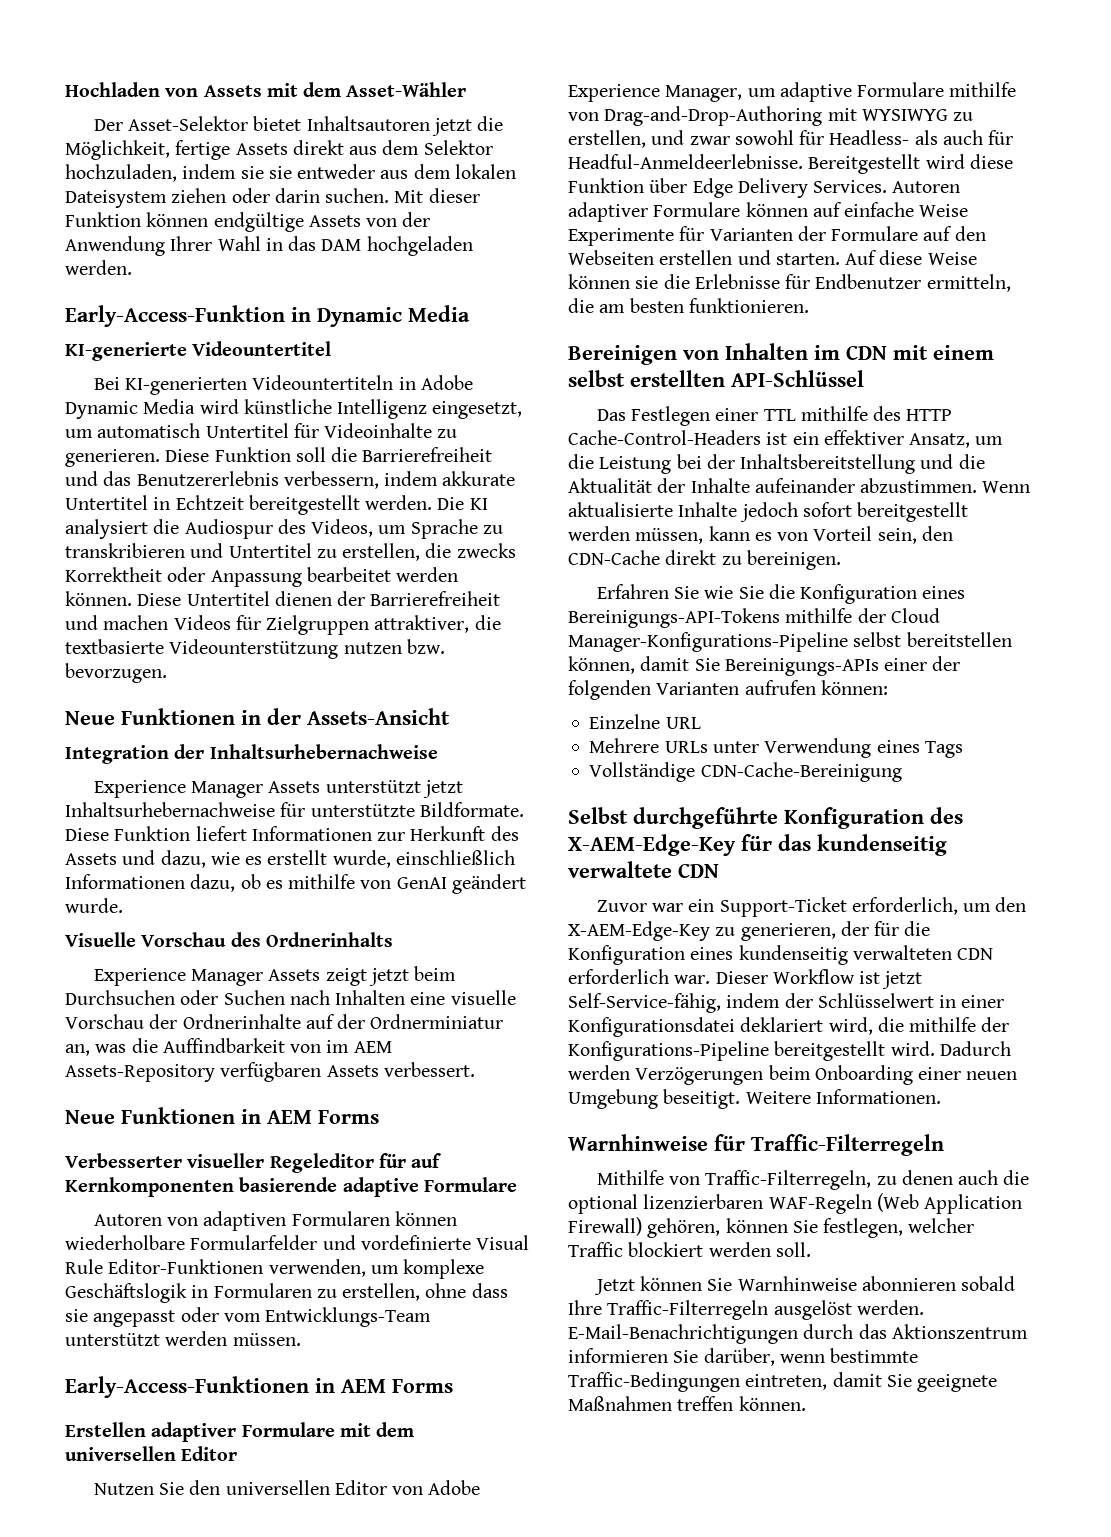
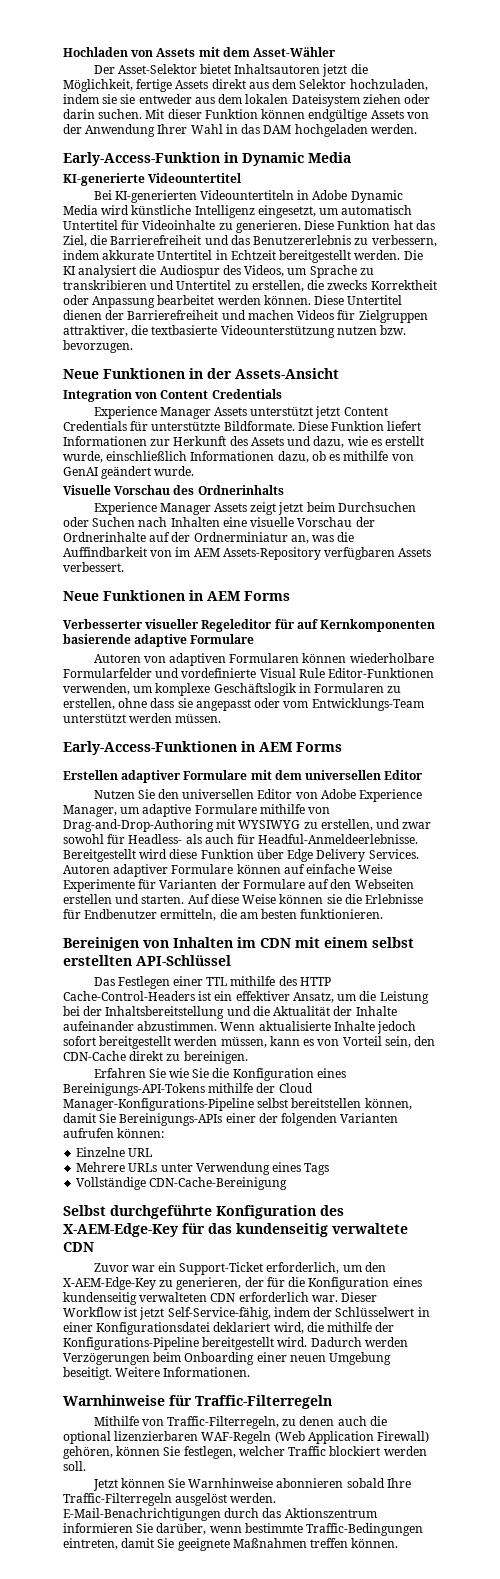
- Diese Funktion soll die Barrierefreiheit und das Benutzererlebnis verbessern, indem akkurate Untertitel in Echtzeit bereitgestellt werden.
+ Diese Funktion hat das Ziel, die Barrierefreiheit und das Benutzererlebnis zu verbessern, indem akkurate Untertitel in Echtzeit bereitgestellt werden.
- Integration der Inhaltsurhebernachweise
+ Integration von Content Credentials
- Experience Manager Assets unterstützt jetzt Inhaltsurhebernachweise für unterstützte Bildformate.
+ Experience Manager Assets unterstützt jetzt Content Credentials für unterstützte Bildformate.

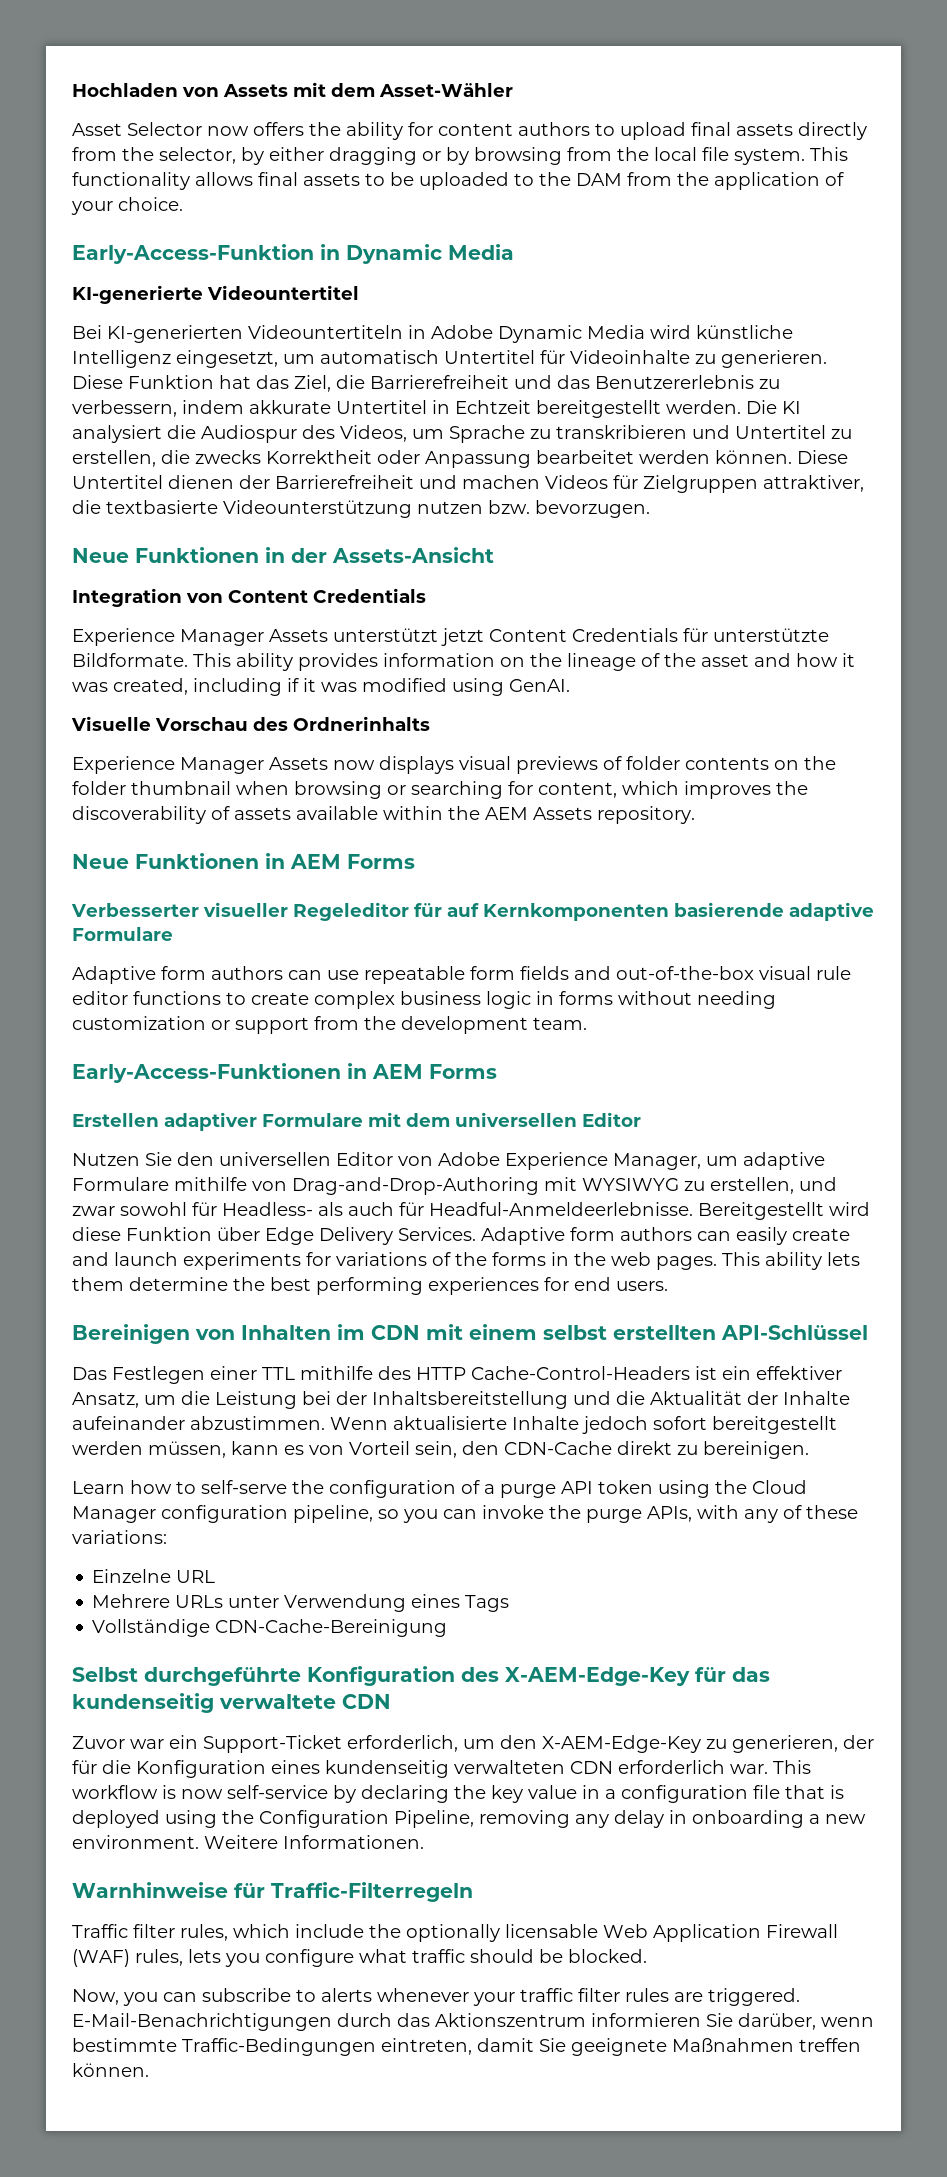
- Der Asset-Selektor bietet Inhaltsautoren jetzt die Möglichkeit, fertige Assets direkt aus dem Selektor hochzuladen, indem sie sie entweder aus dem lokalen Dateisystem ziehen oder darin suchen. Mit dieser Funktion können endgültige Assets von der Anwendung Ihrer Wahl in das DAM hochgeladen werden.
+ Asset Selector now offers the ability for content authors to upload final assets directly from the selector, by either dragging or by browsing from the local file system. This functionality allows final assets to be uploaded to the DAM from the application of your choice.
- Diese Funktion liefert Informationen zur Herkunft des Assets und dazu, wie es erstellt wurde, einschließlich Informationen dazu, ob es mithilfe von GenAI geändert wurde.
+ This ability provides information on the lineage of the asset and how it was created, including if it was modified using GenAI.
- Experience Manager Assets zeigt jetzt beim Durchsuchen oder Suchen nach Inhalten eine visuelle Vorschau der Ordnerinhalte auf der Ordnerminiatur an, was die Auffindbarkeit von im AEM Assets-Repository verfügbaren Assets verbessert.
+ Experience Manager Assets now displays visual previews of folder contents on the folder thumbnail when browsing or searching for content, which improves the discoverability of assets available within the AEM Assets repository.
- Autoren von adaptiven Formularen können wiederholbare Formularfelder und vordefinierte Visual Rule Editor-Funktionen verwenden, um komplexe Geschäftslogik in Formularen zu erstellen, ohne dass sie angepasst oder vom Entwicklungs-Team unterstützt werden müssen.
+ Adaptive form authors can use repeatable form fields and out-of-the-box visual rule editor functions to create complex business logic in forms without needing customization or support from the development team.
- Autoren adaptiver Formulare können auf einfache Weise Experimente für Varianten der Formulare auf den Webseiten erstellen und starten. Auf diese Weise können sie die Erlebnisse für Endbenutzer ermitteln, die am besten funktionieren.
+ Adaptive form authors can easily create and launch experiments for variations of the forms in the web pages. This ability lets them determine the best performing experiences for end users.
- Erfahren Sie wie Sie die Konfiguration eines Bereinigungs-API-Tokens mithilfe der Cloud Manager-Konfigurations-Pipeline selbst bereitstellen können, damit Sie Bereinigungs-APIs einer der folgenden Varianten aufrufen können:
+ Learn how to self-serve the configuration of a purge API token using the Cloud Manager configuration pipeline, so you can invoke the purge APIs, with any of these variations:
- Dieser Workflow ist jetzt Self-Service-fähig, indem der Schlüsselwert in einer Konfigurationsdatei deklariert wird, die mithilfe der Konfigurations-Pipeline bereitgestellt wird. Dadurch werden Verzögerungen beim Onboarding einer neuen Umgebung beseitigt.
+ This workflow is now self-service by declaring the key value in a configuration file that is deployed using the Configuration Pipeline, removing any delay in onboarding a new environment.
- Mithilfe von Traffic-Filterregeln, zu denen auch die optional lizenzierbaren WAF-Regeln (Web Application Firewall) gehören, können Sie festlegen, welcher Traffic blockiert werden soll.
- Jetzt können Sie Warnhinweise abonnieren sobald Ihre Traffic-Filterregeln ausgelöst werden.
+ Traffic filter rules, which include the optionally licensable Web Application Firewall (WAF) rules, lets you configure what traffic should be blocked.
+ Now, you can subscribe to alerts whenever your traffic filter rules are triggered.

